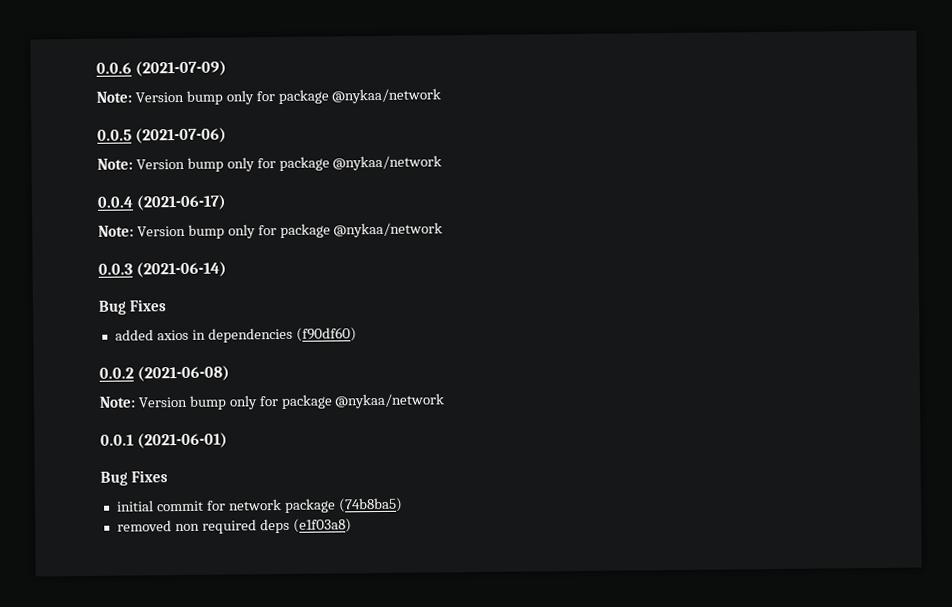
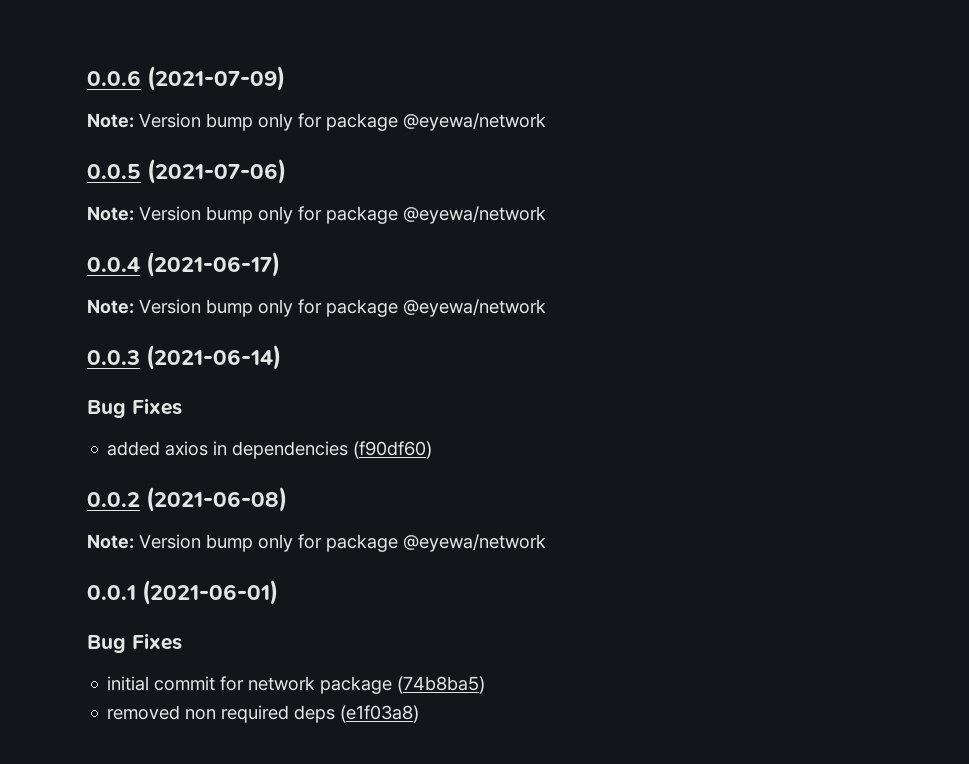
  0.0.6 (2021-07-09)
- Note: Version bump only for package @nykaa/network
+ Note: Version bump only for package @eyewa/network
  0.0.5 (2021-07-06)
- Note: Version bump only for package @nykaa/network
+ Note: Version bump only for package @eyewa/network
  0.0.4 (2021-06-17)
- Note: Version bump only for package @nykaa/network
+ Note: Version bump only for package @eyewa/network
  0.0.2 (2021-06-08)
- Note: Version bump only for package @nykaa/network
+ Note: Version bump only for package @eyewa/network

